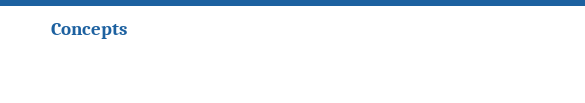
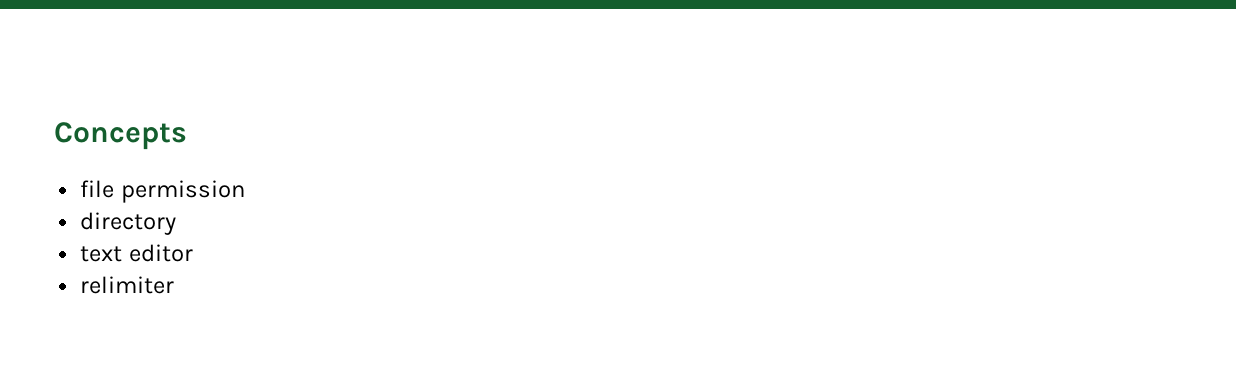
+ file permission
+ directory
+ text editor
+ relimiter

